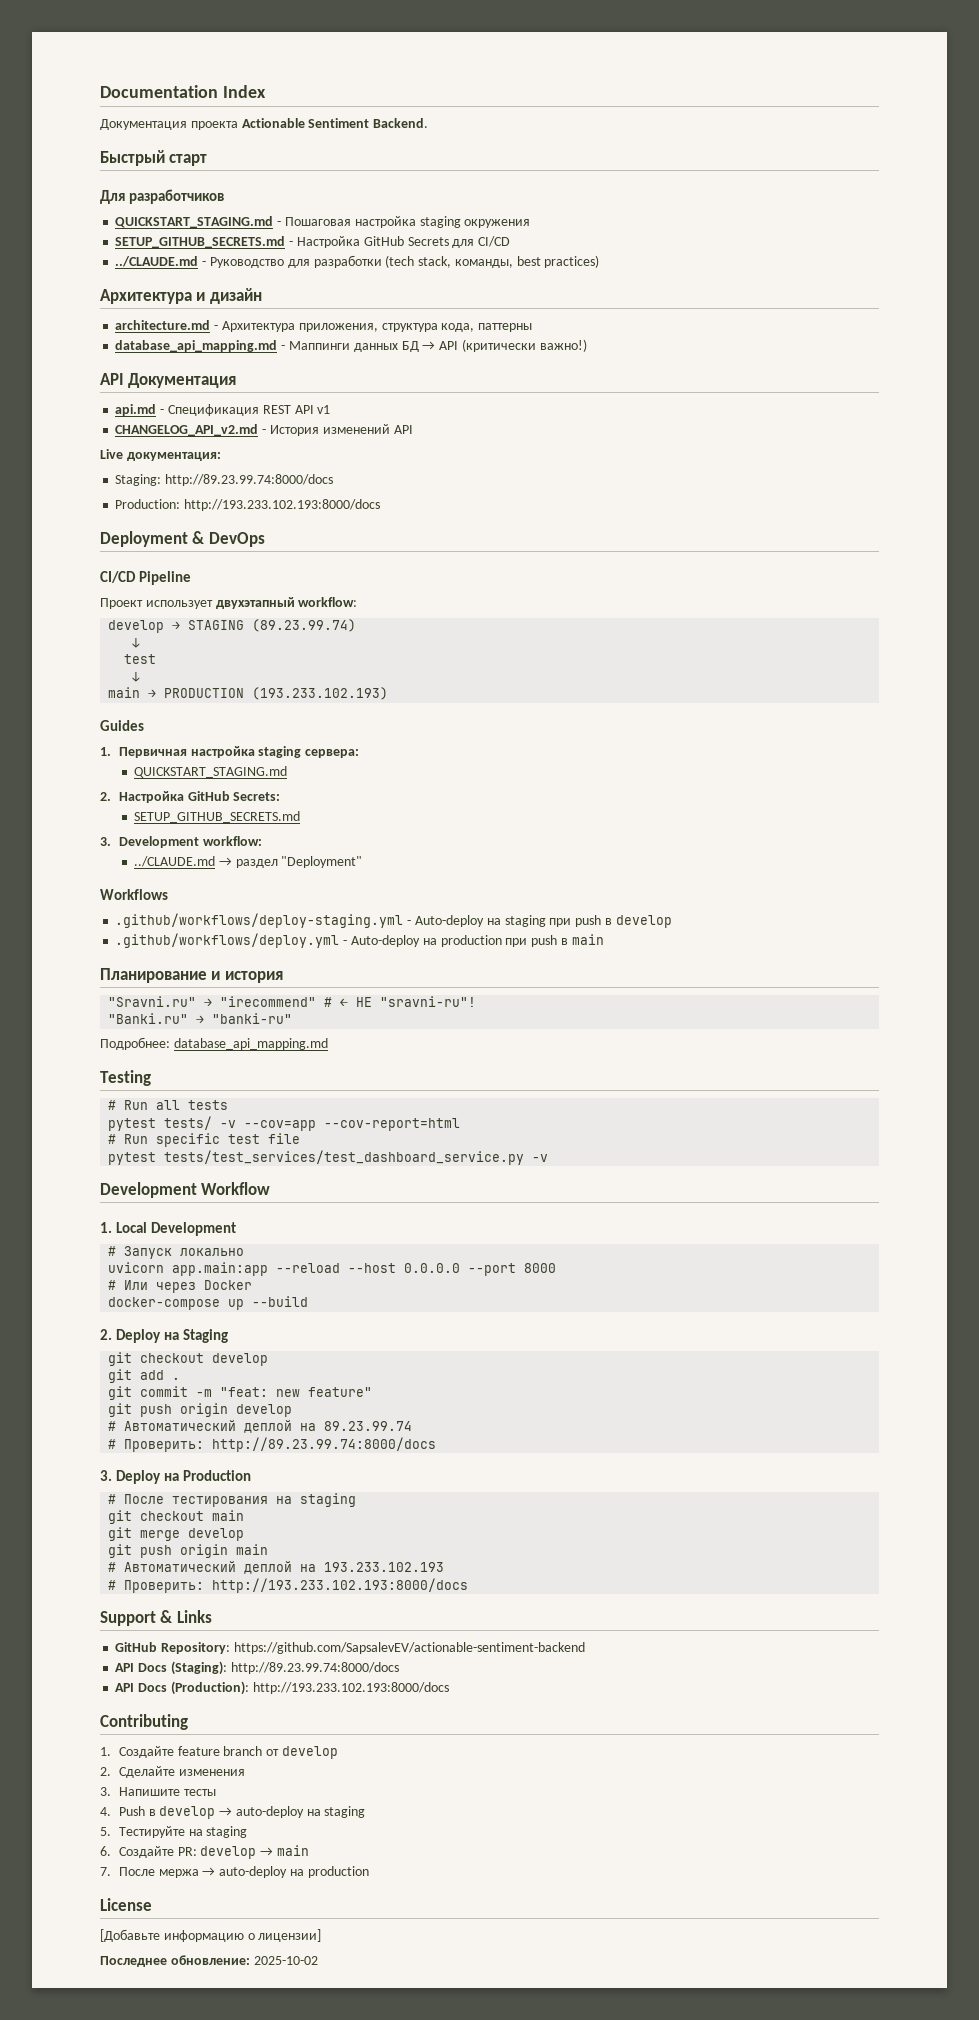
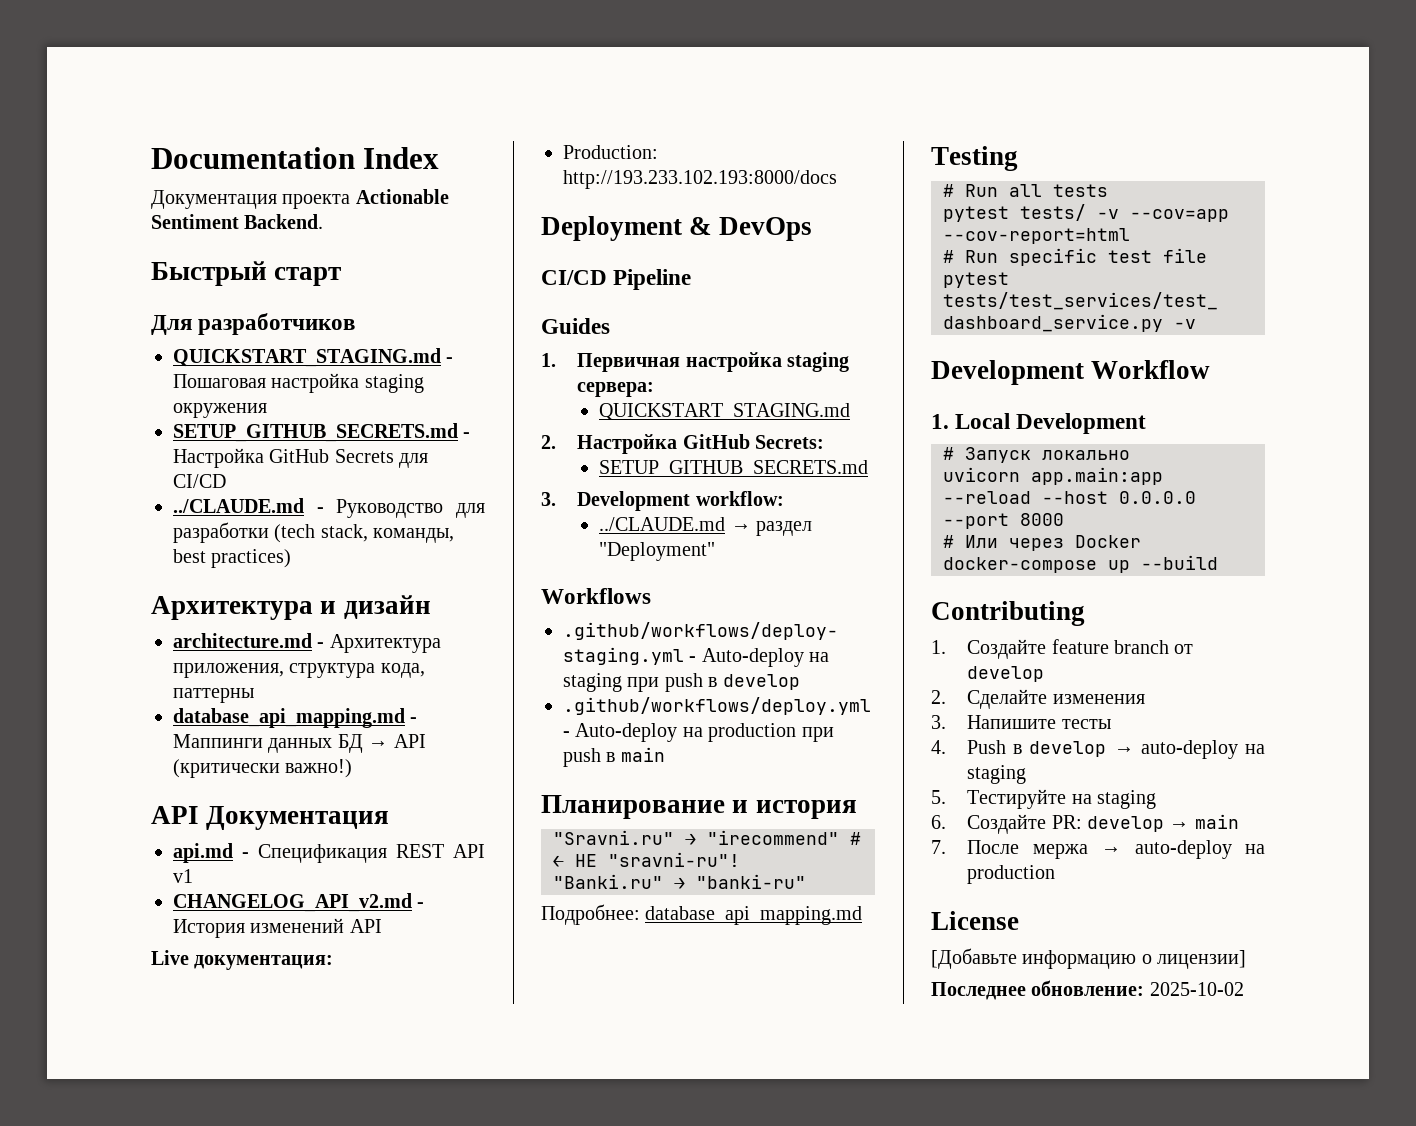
- Staging: http://89.23.99.74:8000/docs
- Проект использует двухэтапный workflow:
- develop → STAGING (89.23.99.74)
- ↓
- test
- ↓
- main → PRODUCTION (193.233.102.193)
- 2. Deploy на Staging
- git checkout develop
- git add .
- git commit -m "feat: new feature"
- git push origin develop
- # Автоматический деплой на 89.23.99.74
- # Проверить: http://89.23.99.74:8000/docs
- 3. Deploy на Production
- # После тестирования на staging
- git checkout main
- git merge develop
- git push origin main
- # Автоматический деплой на 193.233.102.193
- # Проверить: http://193.233.102.193:8000/docs
- Support & Links
- GitHub Repository: https://github.com/SapsalevEV/actionable-sentiment-backend
- API Docs (Staging): http://89.23.99.74:8000/docs
- API Docs (Production): http://193.233.102.193:8000/docs

